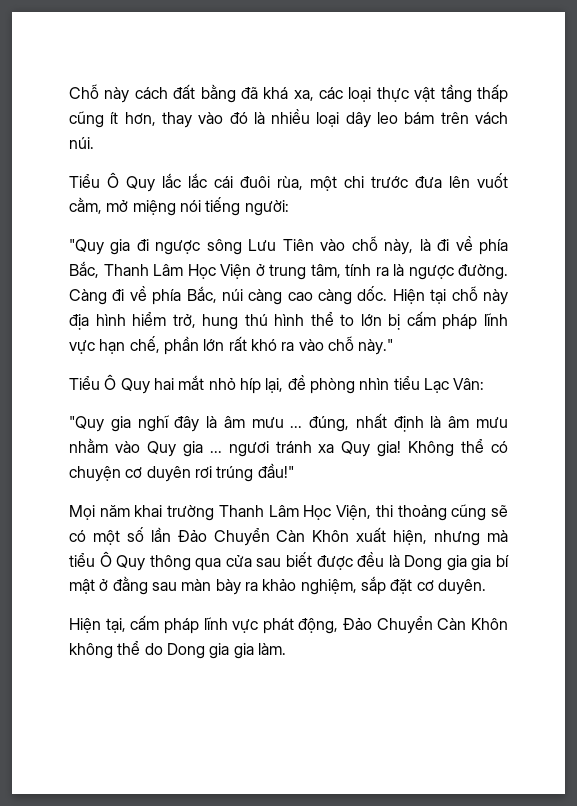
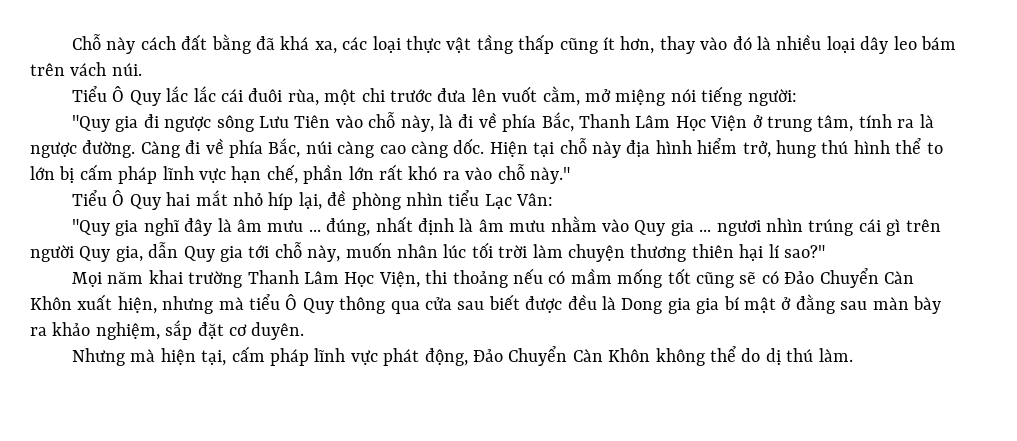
- "Quy gia nghĩ đây là âm mưu ... đúng, nhất định là âm mưu nhằm vào Quy gia ... ngươi tránh xa Quy gia! Không thể có chuyện cơ duyên rơi trúng đầu!"
+ "Quy gia nghĩ đây là âm mưu ... đúng, nhất định là âm mưu nhằm vào Quy gia ... ngươi nhìn trúng cái gì trên người Quy gia, dẫn Quy gia tới chỗ này, muốn nhân lúc tối trời làm chuyện thương thiên hại lí sao?"
- Mọi năm khai trường Thanh Lâm Học Viện, thi thoảng cũng sẽ có một số lần Đảo Chuyển Càn Khôn xuất hiện, nhưng mà tiểu Ô Quy thông qua cửa sau biết được đều là Dong gia gia bí mật ở đằng sau màn bày ra khảo nghiệm, sắp đặt cơ duyên.
+ Mọi năm khai trường Thanh Lâm Học Viện, thi thoảng nếu có mầm mống tốt cũng sẽ có Đảo Chuyển Càn Khôn xuất hiện, nhưng mà tiểu Ô Quy thông qua cửa sau biết được đều là Dong gia gia bí mật ở đằng sau màn bày ra khảo nghiệm, sắp đặt cơ duyên.
- Hiện tại, cấm pháp lĩnh vực phát động, Đảo Chuyển Càn Khôn không thể do Dong gia gia làm.
+ Nhưng mà hiện tại, cấm pháp lĩnh vực phát động, Đảo Chuyển Càn Khôn không thể do dị thú làm.

